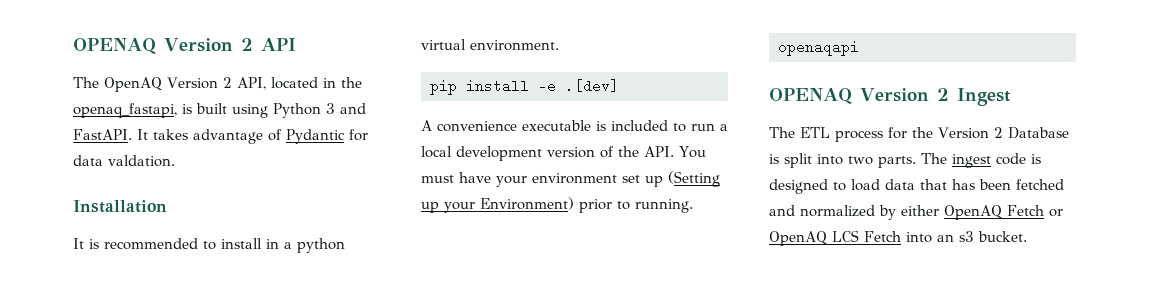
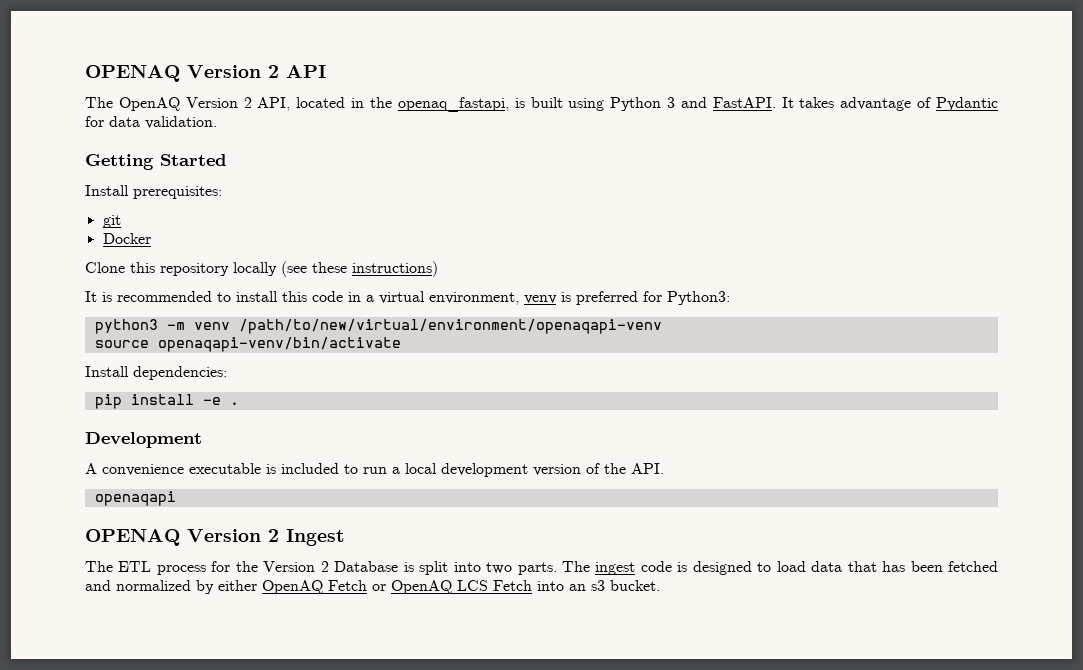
- It takes advantage of Pydantic for data valdation.
- Installation
+ It takes advantage of Pydantic for data validation.
+ Getting Started
+ Install prerequisites:
+ git
+ Docker
+ Clone this repository locally (see these instructions)
- It is recommended to install in a python virtual environment.
+ It is recommended to install this code in a virtual environment, venv is preferred for Python3:
+ python3 -m venv /path/to/new/virtual/environment/openaqapi-venv
+ source openaqapi-venv/bin/activate
+ Install dependencies:
- pip install -e .[dev]
+ pip install -e .
+ Development
- A convenience executable is included to run a local development version of the API. You must have your environment set up (Setting up your Environment) prior to running.
+ A convenience executable is included to run a local development version of the API.

